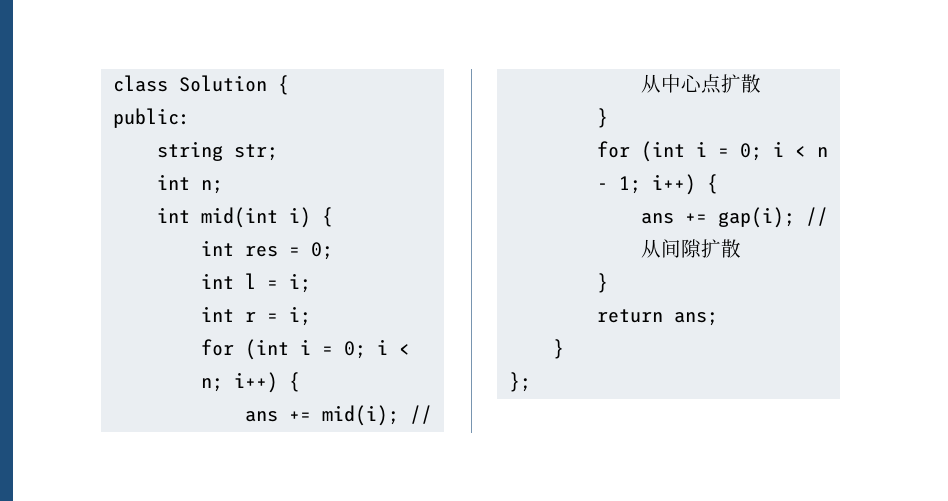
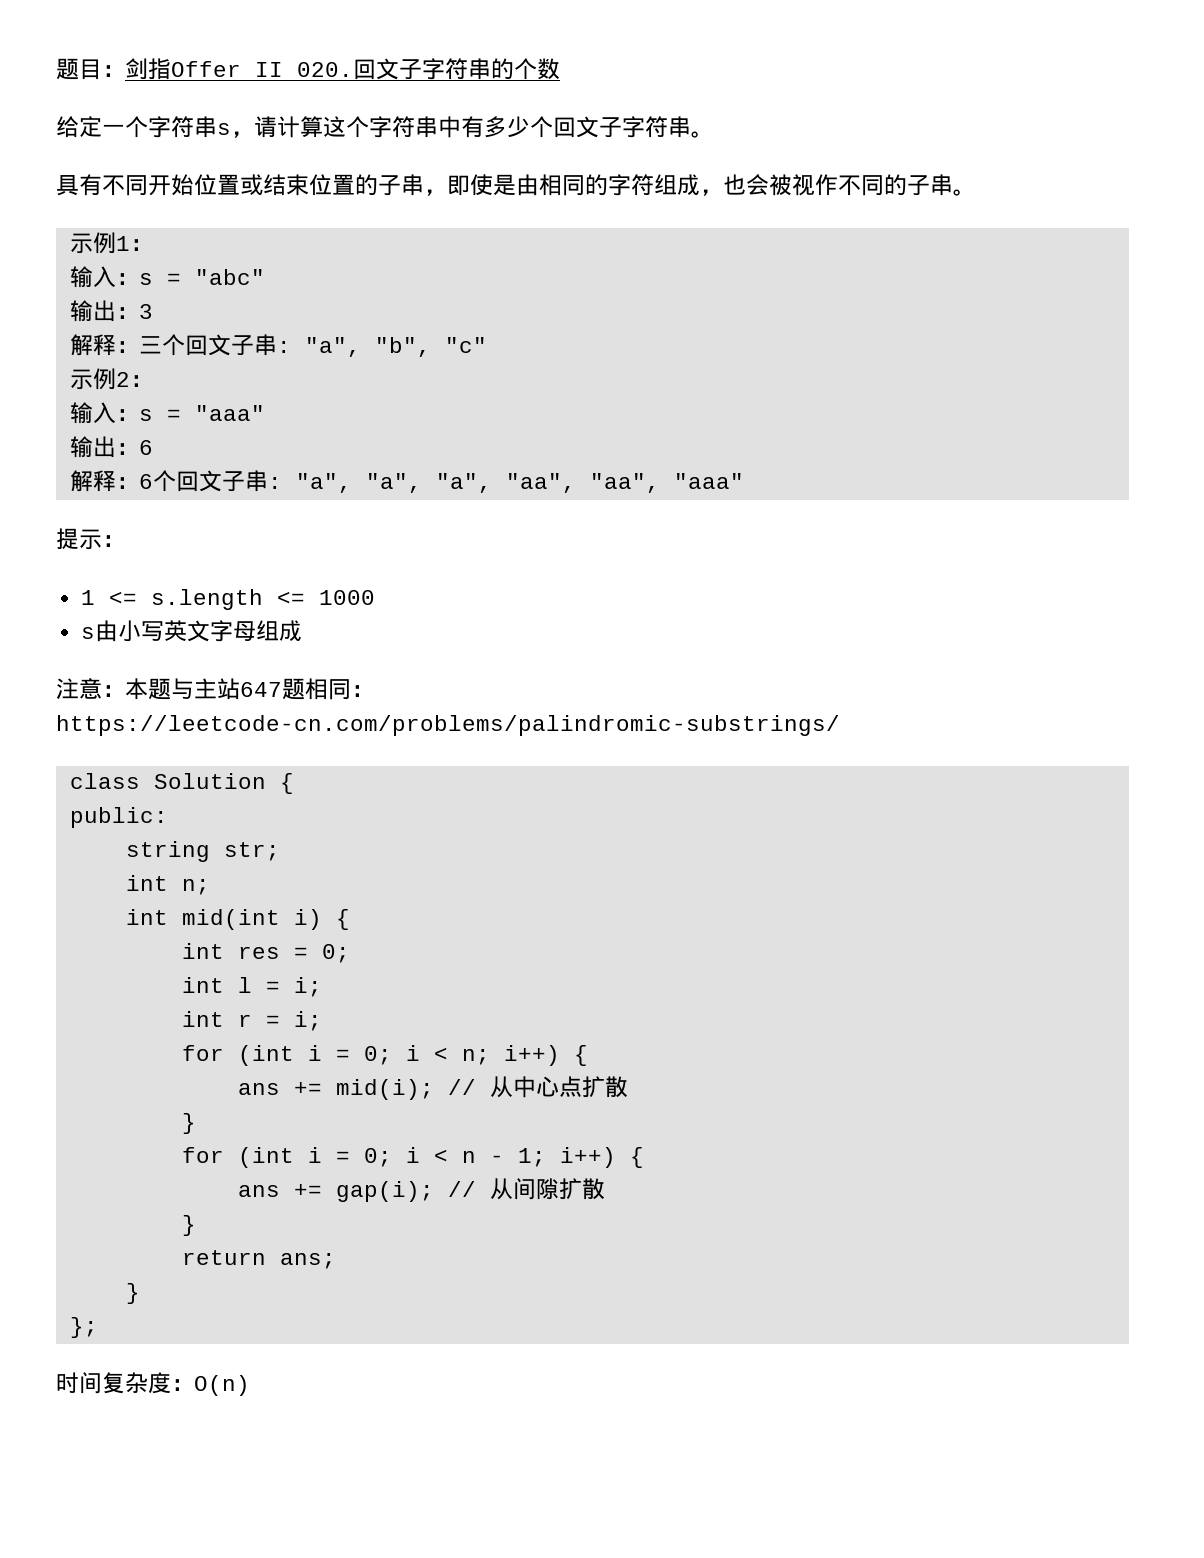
+ 题目：剑指Offer II 020.回文子字符串的个数
+ 给定一个字符串s，请计算这个字符串中有多少个回文子字符串。
+ 具有不同开始位置或结束位置的子串，即使是由相同的字符组成，也会被视作不同的子串。
+ 示例1：
+ 输入：s = "abc"
+ 输出：3
+ 解释：三个回文子串: "a", "b", "c"
+ 示例2：
+ 输入：s = "aaa"
+ 输出：6
+ 解释：6个回文子串: "a", "a", "a", "aa", "aa", "aaa"
+ 提示：
+ 1 <= s.length <= 1000
+ s由小写英文字母组成
+ 注意：本题与主站647题相同：https://leetcode-cn.com/problems/palindromic-substrings/
+ 时间复杂度：O(n)

